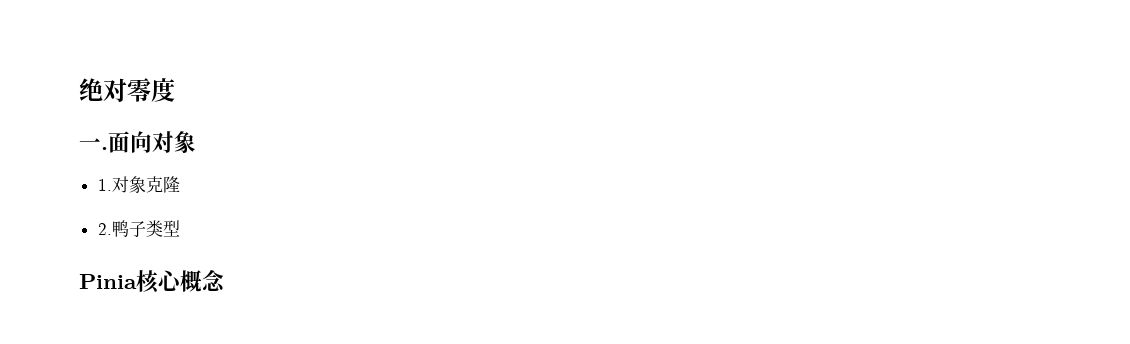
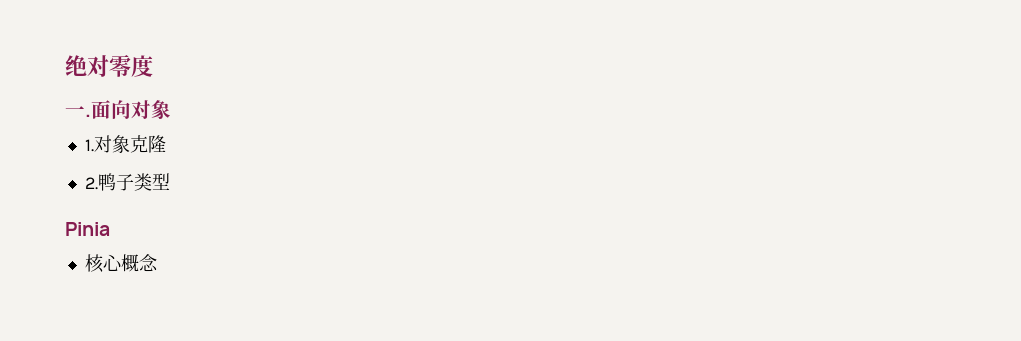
- Pinia核心概念
+ Pinia
+ 核心概念

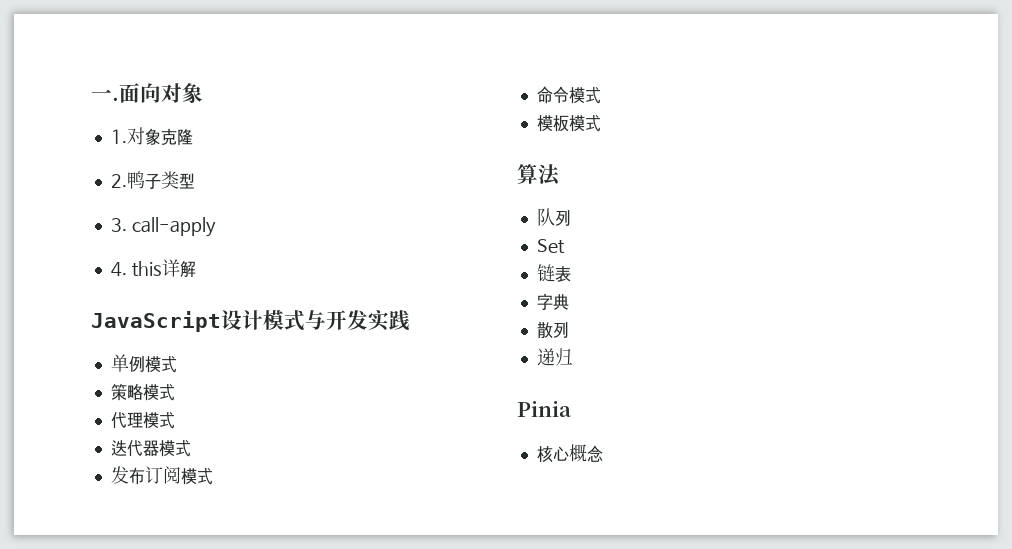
- 绝对零度
+ 3. call-apply
+ 4. this详解
+ JavaScript设计模式与开发实践
+ 单例模式
+ 策略模式
+ 代理模式
+ 迭代器模式
+ 发布订阅模式
+ 命令模式
+ 模板模式
+ 算法
+ 队列
+ Set
+ 链表
+ 字典
+ 散列
+ 递归

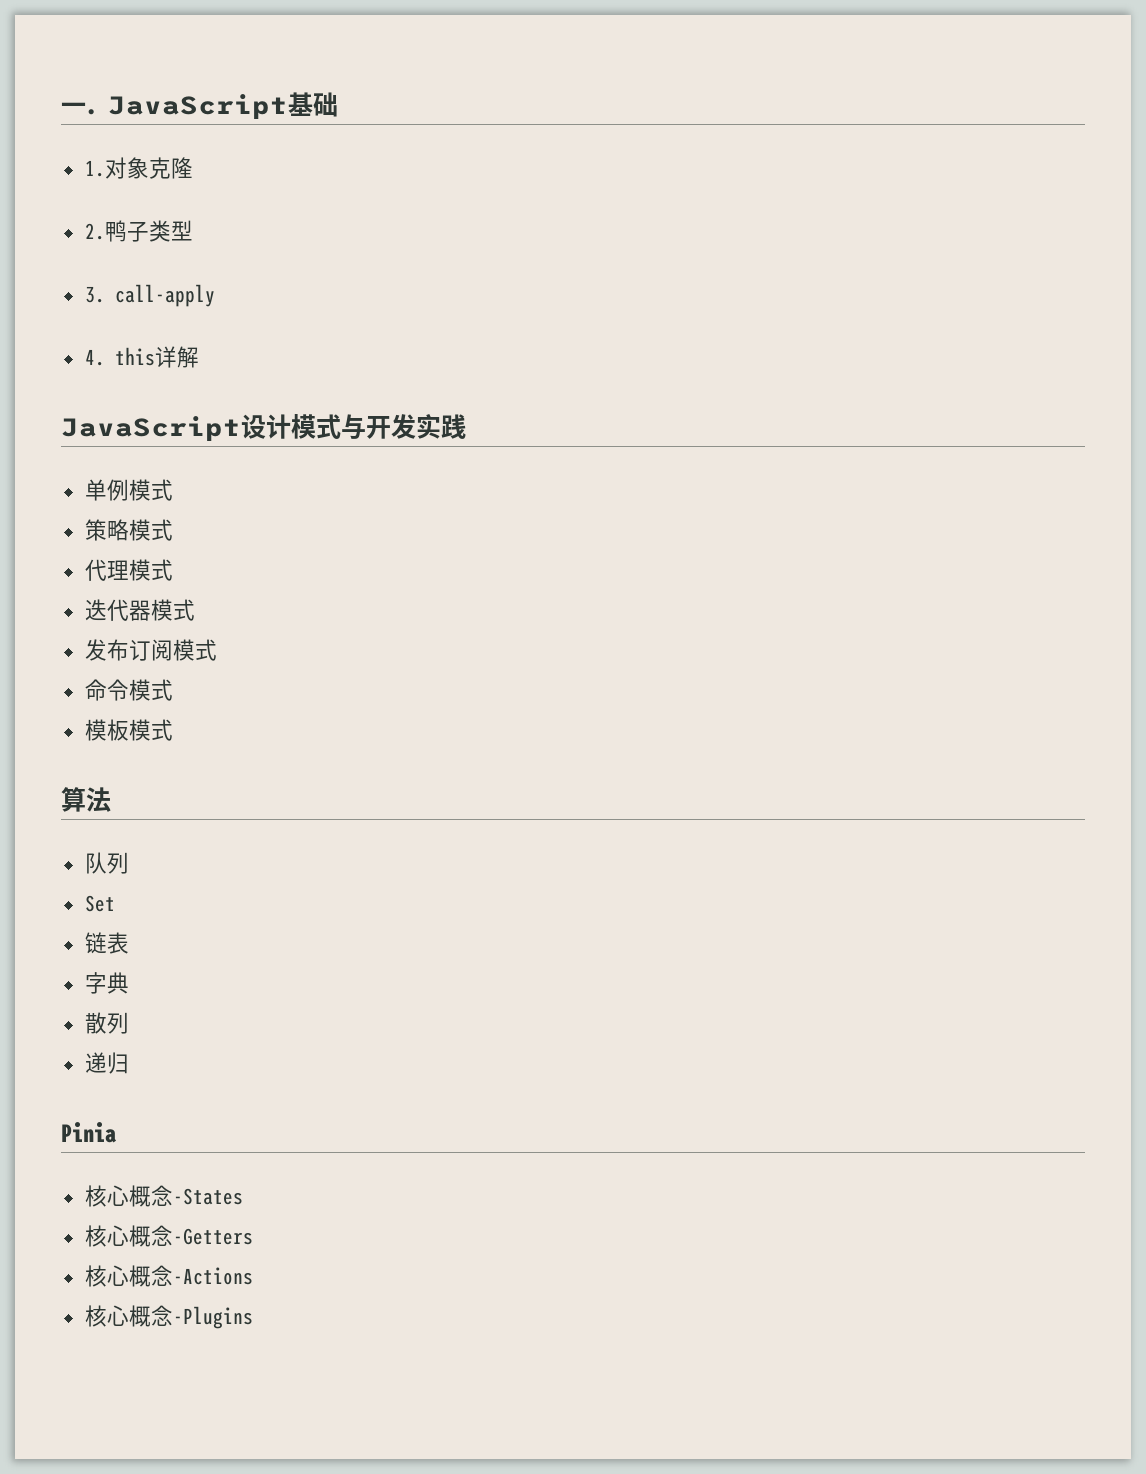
- 面向对象
+ JavaScript基础
- 核心概念
+ 核心概念-States
+ 核心概念-Getters
+ 核心概念-Actions
+ 核心概念-Plugins

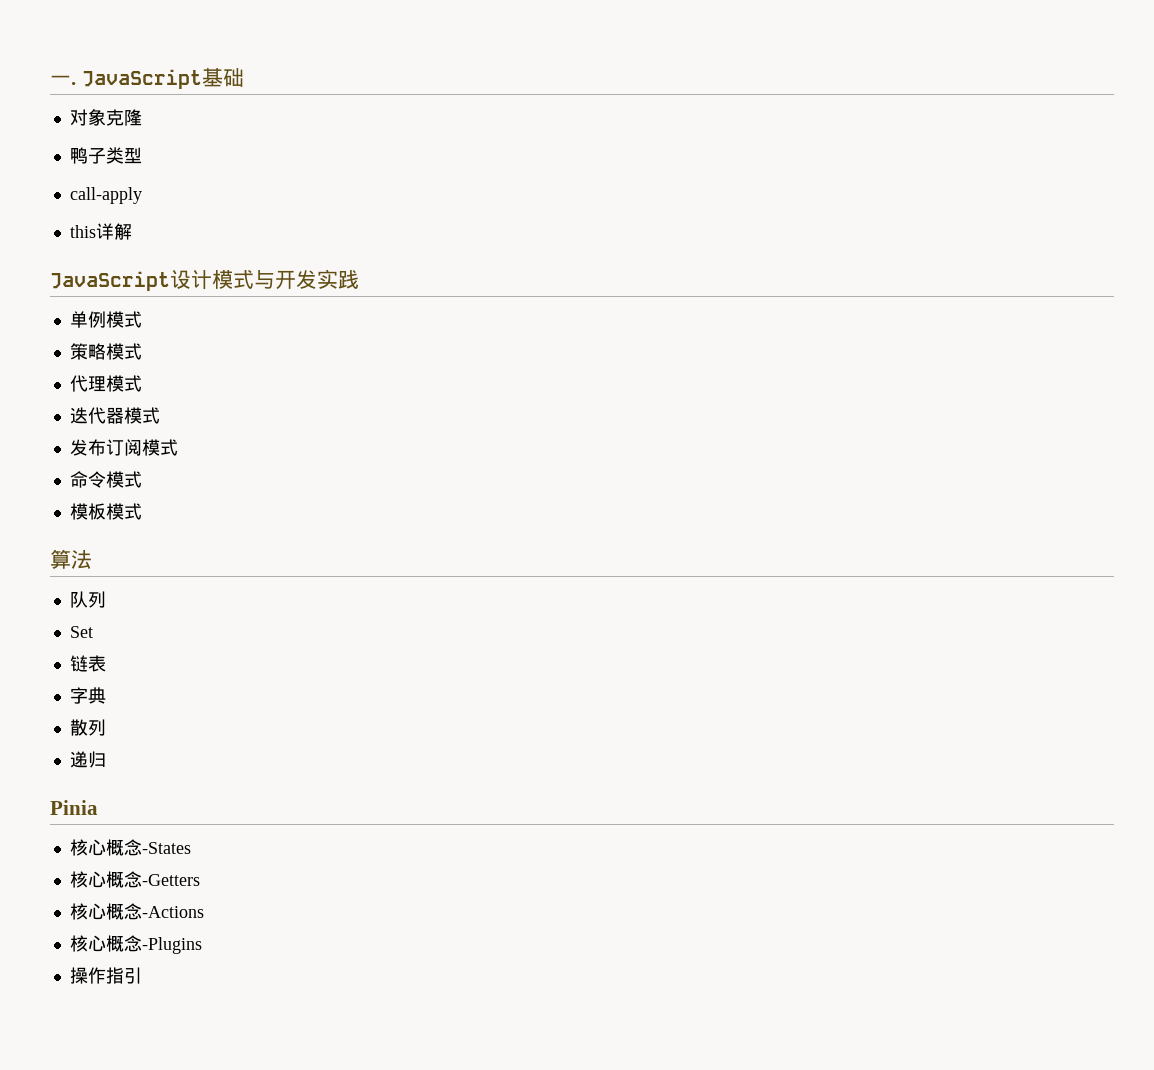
- 1.对象克隆
+ 对象克隆
- 2.鸭子类型
+ 鸭子类型
- 3. call-apply
+ call-apply
- 4. this详解
+ this详解
+ 操作指引

